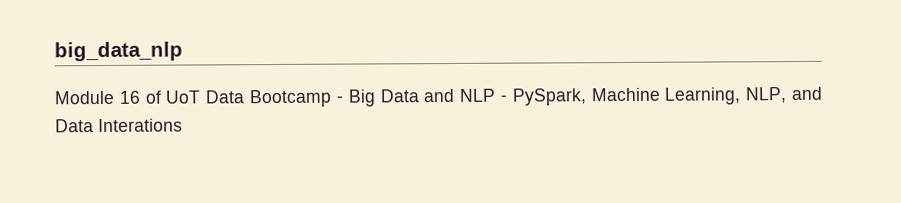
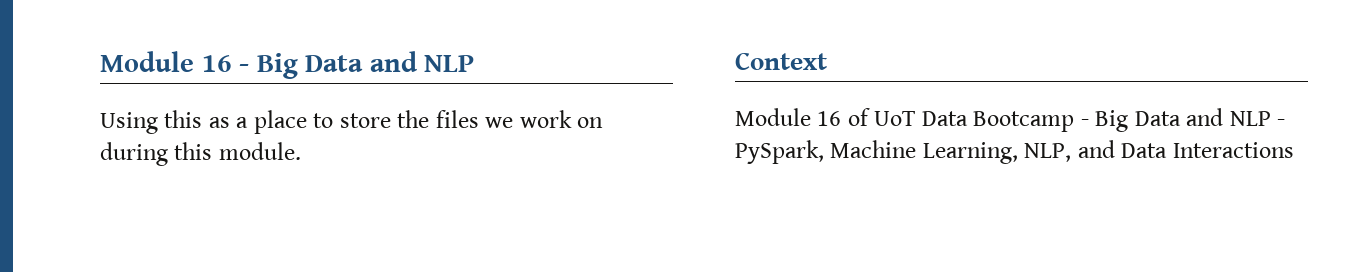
- big_data_nlp
+ Module 16 - Big Data and NLP
+ Using this as a place to store the files we work on during this module.
+ Context
- Module 16 of UoT Data Bootcamp - Big Data and NLP - PySpark, Machine Learning, NLP, and Data Interations
+ Module 16 of UoT Data Bootcamp - Big Data and NLP - PySpark, Machine Learning, NLP, and Data Interactions

